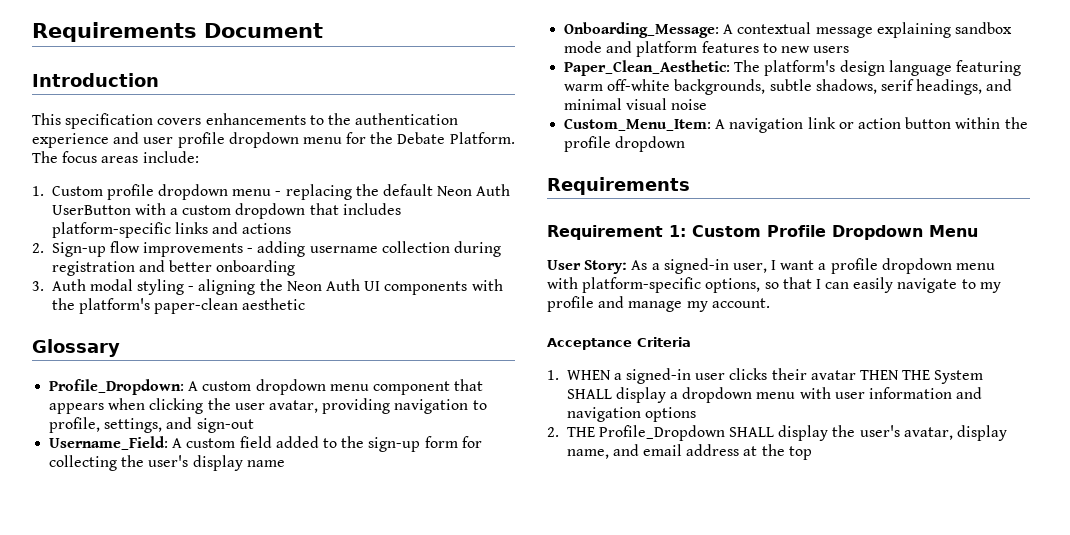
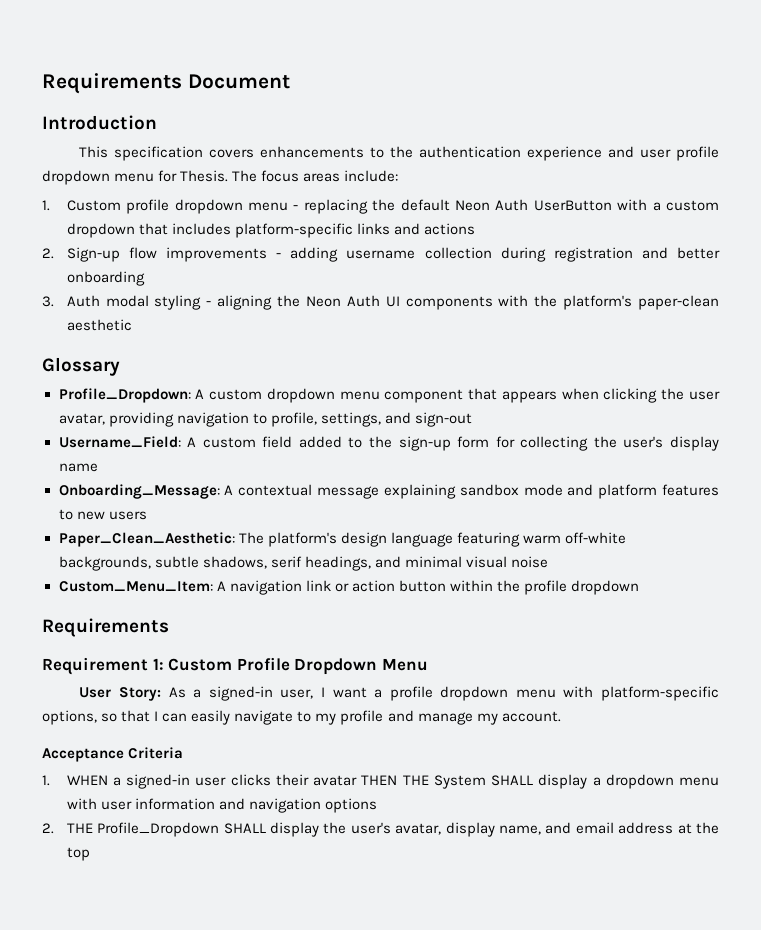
- This specification covers enhancements to the authentication experience and user profile dropdown menu for the Debate Platform.
+ This specification covers enhancements to the authentication experience and user profile dropdown menu for Thesis.

